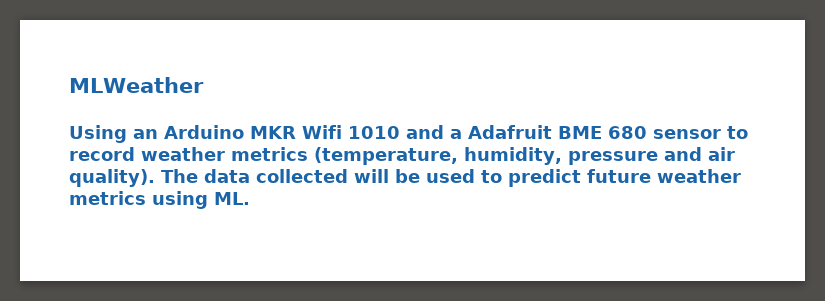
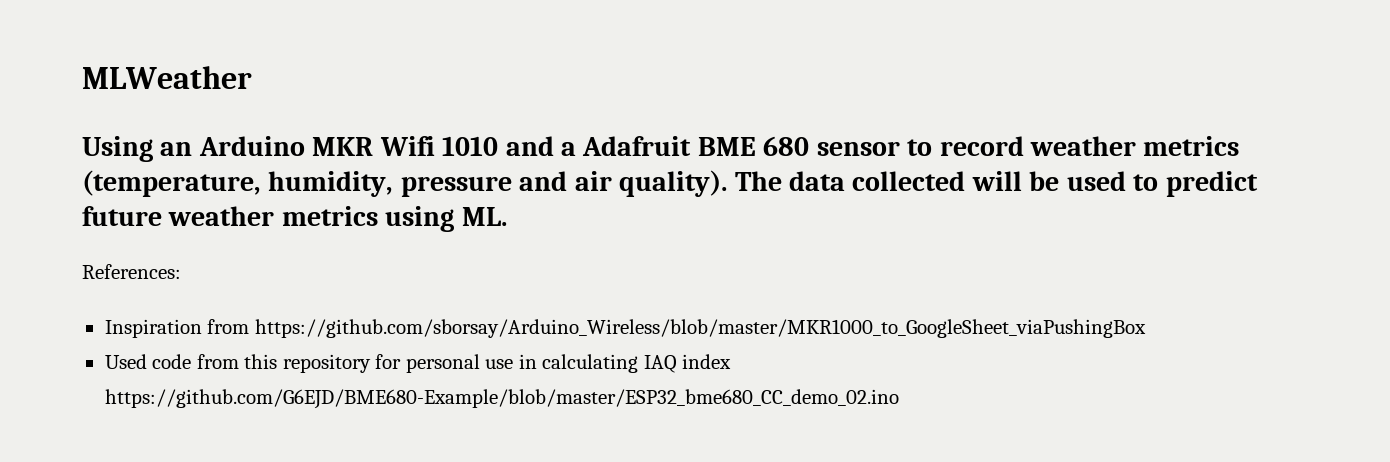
+ References:
+ Inspiration from https://github.com/sborsay/Arduino_Wireless/blob/master/MKR1000_to_GoogleSheet_viaPushingBox
+ Used code from this repository for personal use in calculating IAQ index https://github.com/G6EJD/BME680-Example/blob/master/ESP32_bme680_CC_demo_02.ino

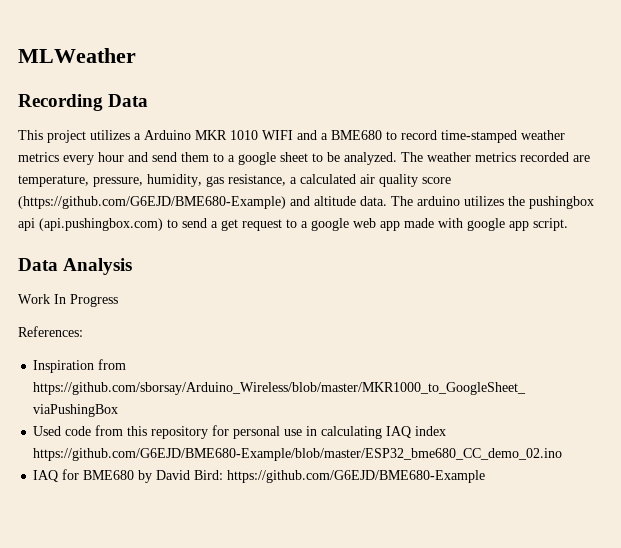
- Using an Arduino MKR Wifi 1010 and a Adafruit BME 680 sensor to record weather metrics (temperature, humidity, pressure and air quality). The data collected will be used to predict future weather metrics using ML.
+ Recording Data
+ This project utilizes a Arduino MKR 1010 WIFI and a BME680 to record time-stamped weather metrics every hour and send them to a google sheet to be analyzed. The weather metrics recorded are temperature, pressure, humidity, gas resistance, a calculated air quality score (https://github.com/G6EJD/BME680-Example) and altitude data. The arduino utilizes the pushingbox api (api.pushingbox.com) to send a get request to a google web app made with google app script.
+ Data Analysis
+ Work In Progress
+ IAQ for BME680 by David Bird: https://github.com/G6EJD/BME680-Example

